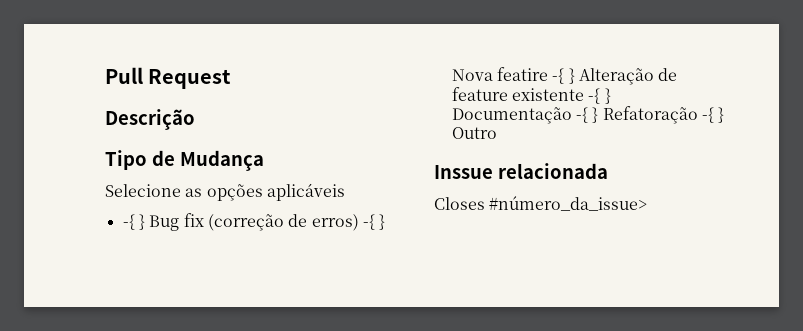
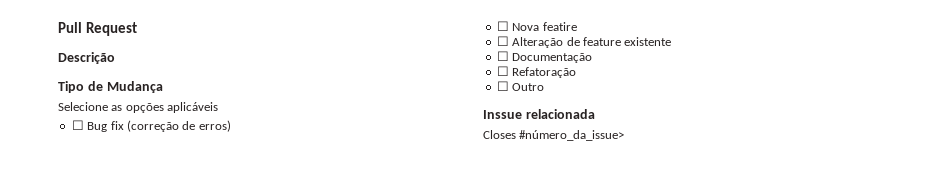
- -{ } Bug fix (correção de erros) -{ } Nova featire -{ } Alteração de feature existente -{ } Documentação -{ } Refatoração -{ } Outro
+ ☐ Bug fix (correção de erros)
+ ☐ Nova featire
+ ☐ Alteração de feature existente
+ ☐ Documentação
+ ☐ Refatoração
+ ☐ Outro

